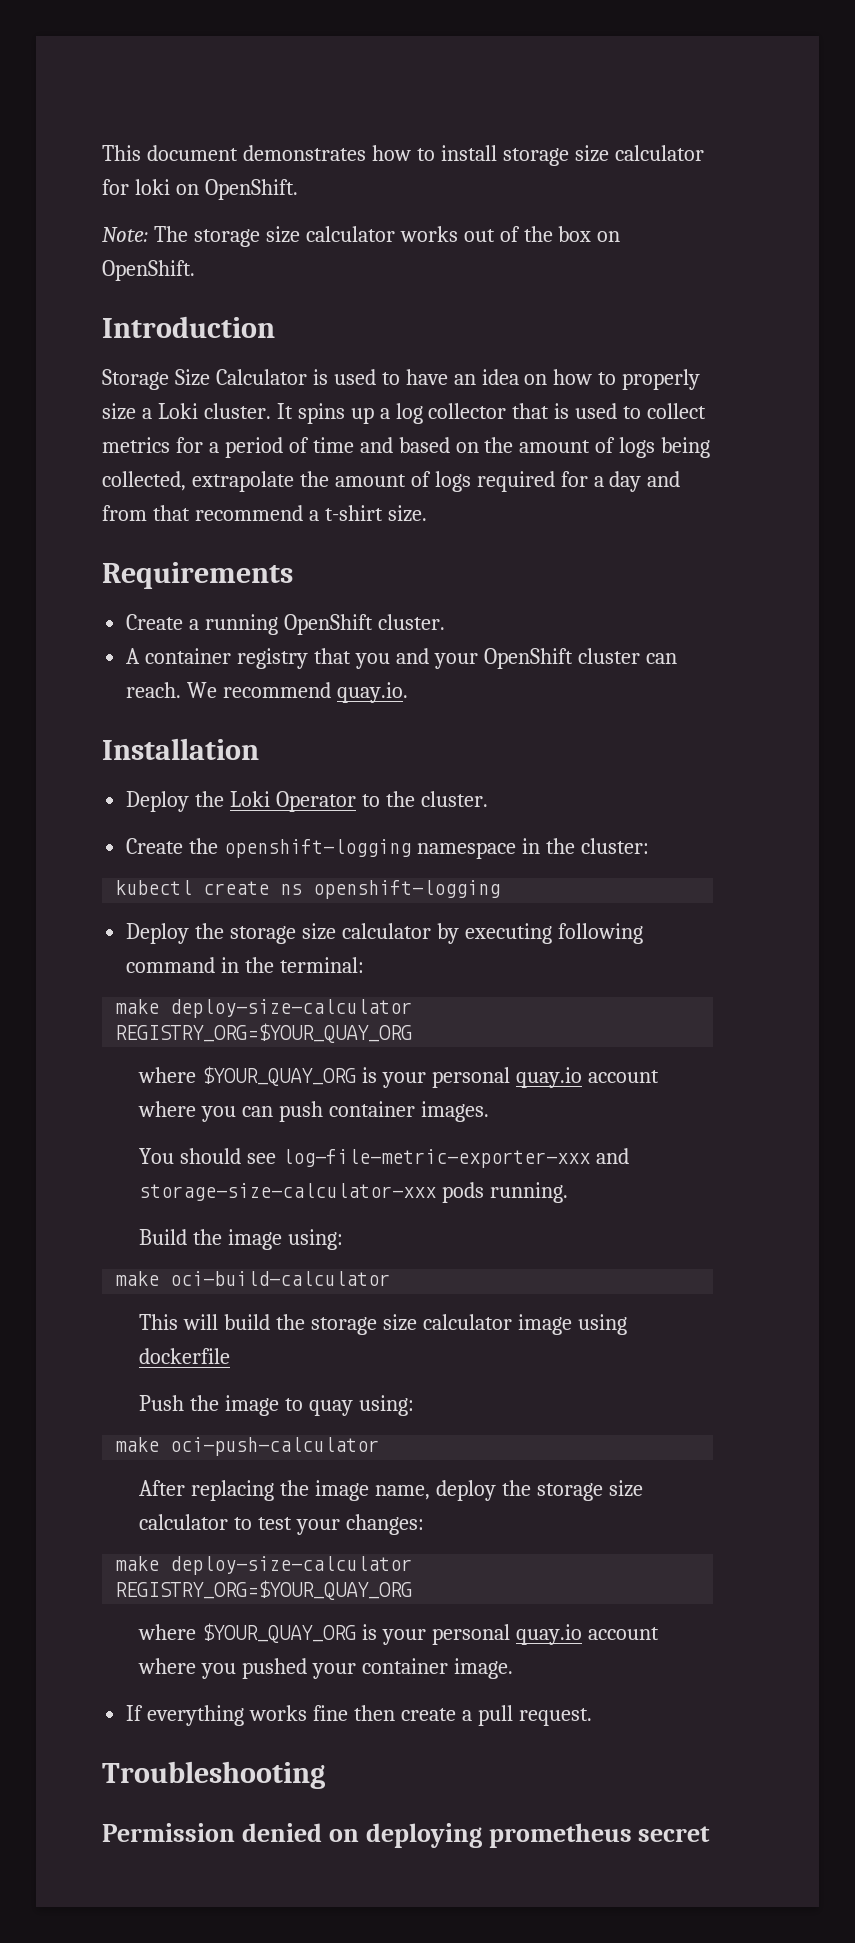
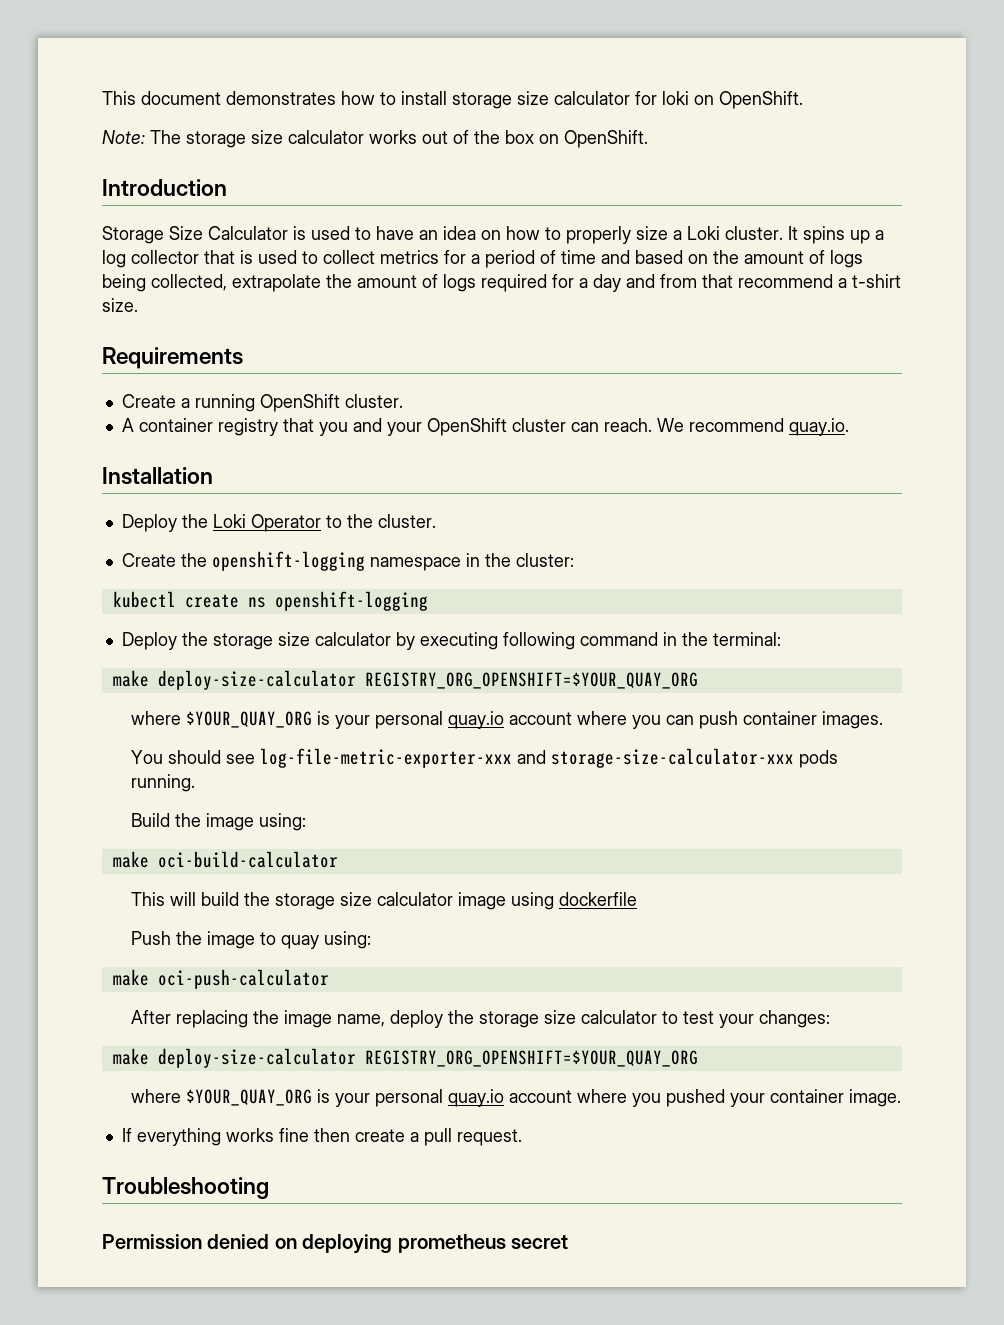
  Deploy the storage size calculator by executing following command in the terminal:
- make deploy-size-calculator REGISTRY_ORG=$YOUR_QUAY_ORG
+ make deploy-size-calculator REGISTRY_ORG_OPENSHIFT=$YOUR_QUAY_ORG
  After replacing the image name, deploy the storage size calculator to test your changes:
- make deploy-size-calculator REGISTRY_ORG=$YOUR_QUAY_ORG
+ make deploy-size-calculator REGISTRY_ORG_OPENSHIFT=$YOUR_QUAY_ORG

